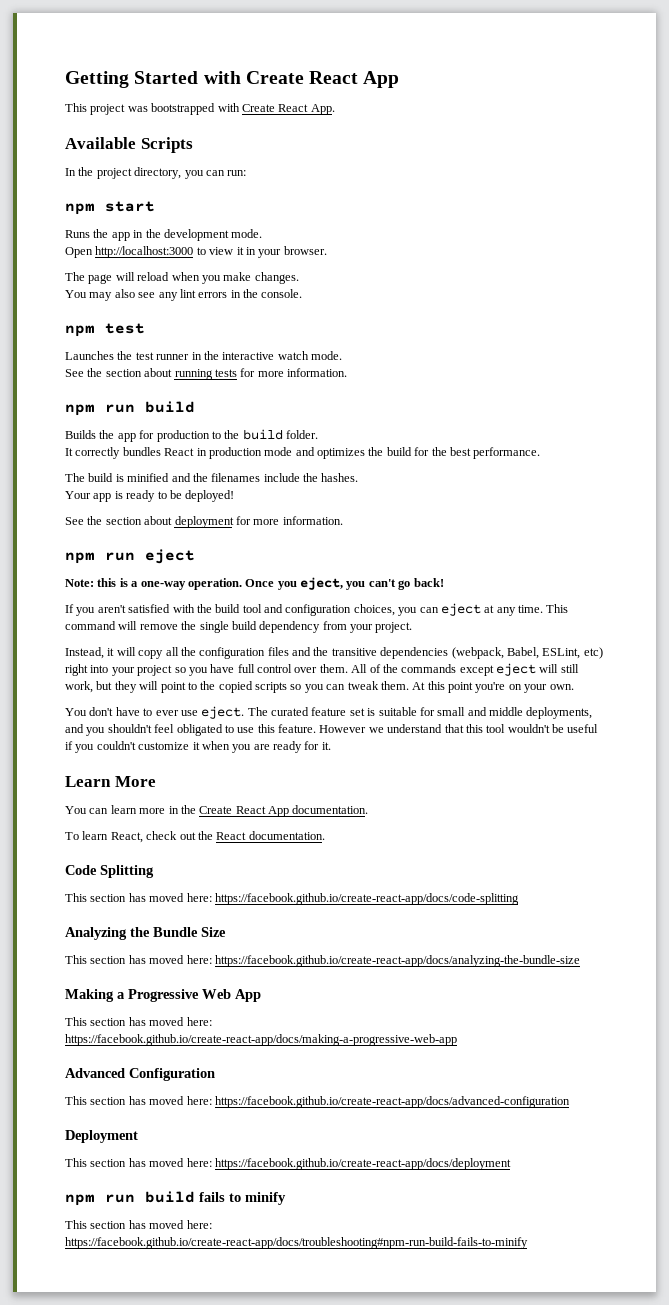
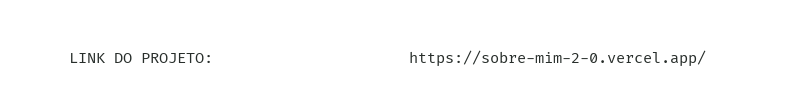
- Getting Started with Create React App
- This project was bootstrapped with Create React App.
- Available Scripts
- In the project directory, you can run:
- npm start
- Runs the app in the development mode.
- Open http://localhost:3000 to view it in your browser.
- The page will reload when you make changes.
- You may also see any lint errors in the console.
- npm test
- Launches the test runner in the interactive watch mode.
- See the section about running tests for more information.
- npm run build
- Builds the app for production to the build folder.
- It correctly bundles React in production mode and optimizes the build for the best performance.
- The build is minified and the filenames include the hashes.
- Your app is ready to be deployed!
- See the section about deployment for more information.
- npm run eject
- Note: this is a one-way operation. Once you eject, you can't go back!
- If you aren't satisfied with the build tool and configuration choices, you can eject at any time. This command will remove the single build dependency from your project.
- Instead, it will copy all the configuration files and the transitive dependencies (webpack, Babel, ESLint, etc) right into your project so you have full control over them. All of the commands except eject will still work, but they will point to the copied scripts so you can tweak them. At this point you're on your own.
- You don't have to ever use eject. The curated feature set is suitable for small and middle deployments, and you shouldn't feel obligated to use this feature. However we understand that this tool wouldn't be useful if you couldn't customize it when you are ready for it.
- Learn More
- You can learn more in the Create React App documentation.
- To learn React, check out the React documentation.
- Code Splitting
- This section has moved here: https://facebook.github.io/create-react-app/docs/code-splitting
- Analyzing the Bundle Size
- This section has moved here: https://facebook.github.io/create-react-app/docs/analyzing-the-bundle-size
- Making a Progressive Web App
- This section has moved here: https://facebook.github.io/create-react-app/docs/making-a-progressive-web-app
- Advanced Configuration
- This section has moved here: https://facebook.github.io/create-react-app/docs/advanced-configuration
- Deployment
- This section has moved here: https://facebook.github.io/create-react-app/docs/deployment
- npm run build fails to minify
- This section has moved here: https://facebook.github.io/create-react-app/docs/troubleshooting#npm-run-build-fails-to-minify
+ LINK DO PROJETO: https://sobre-mim-2-0.vercel.app/

